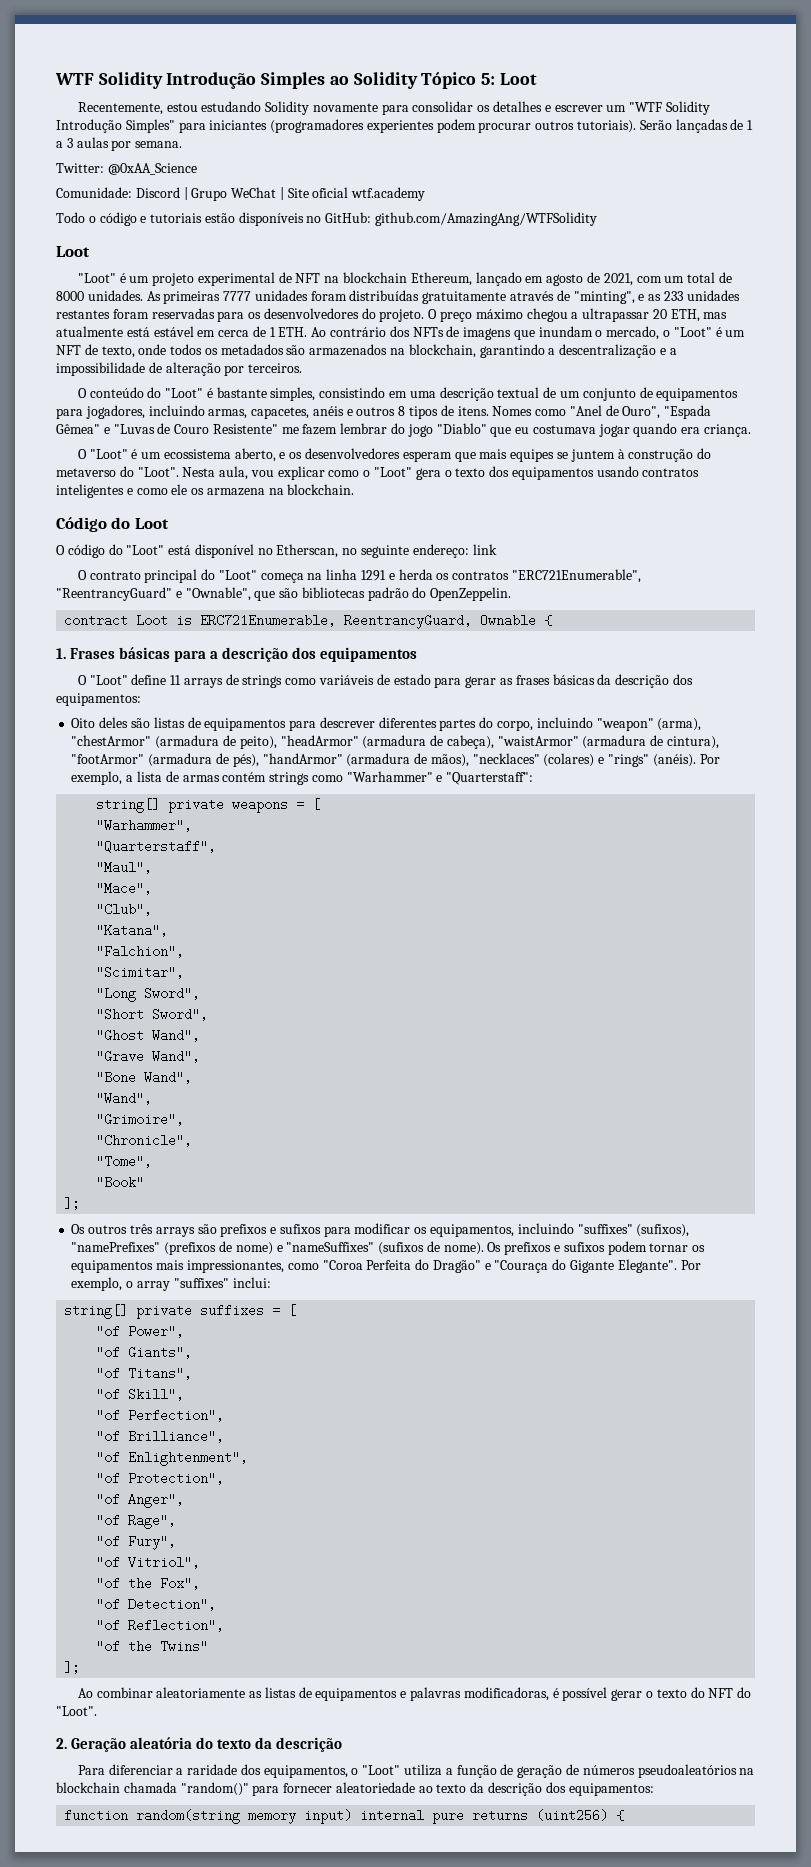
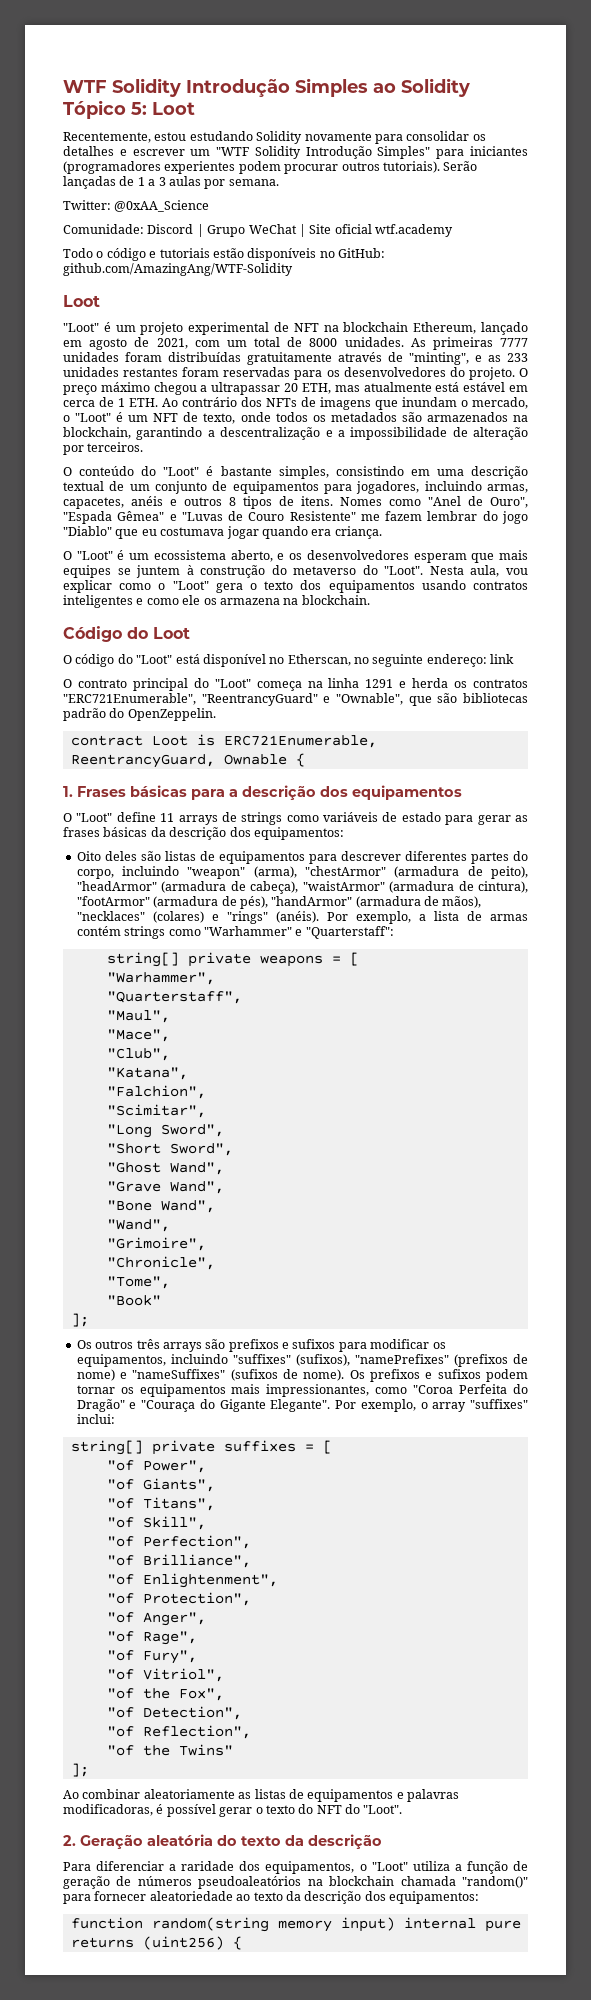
- Todo o código e tutoriais estão disponíveis no GitHub: github.com/AmazingAng/WTFSolidity
+ Todo o código e tutoriais estão disponíveis no GitHub: github.com/AmazingAng/WTF-Solidity

